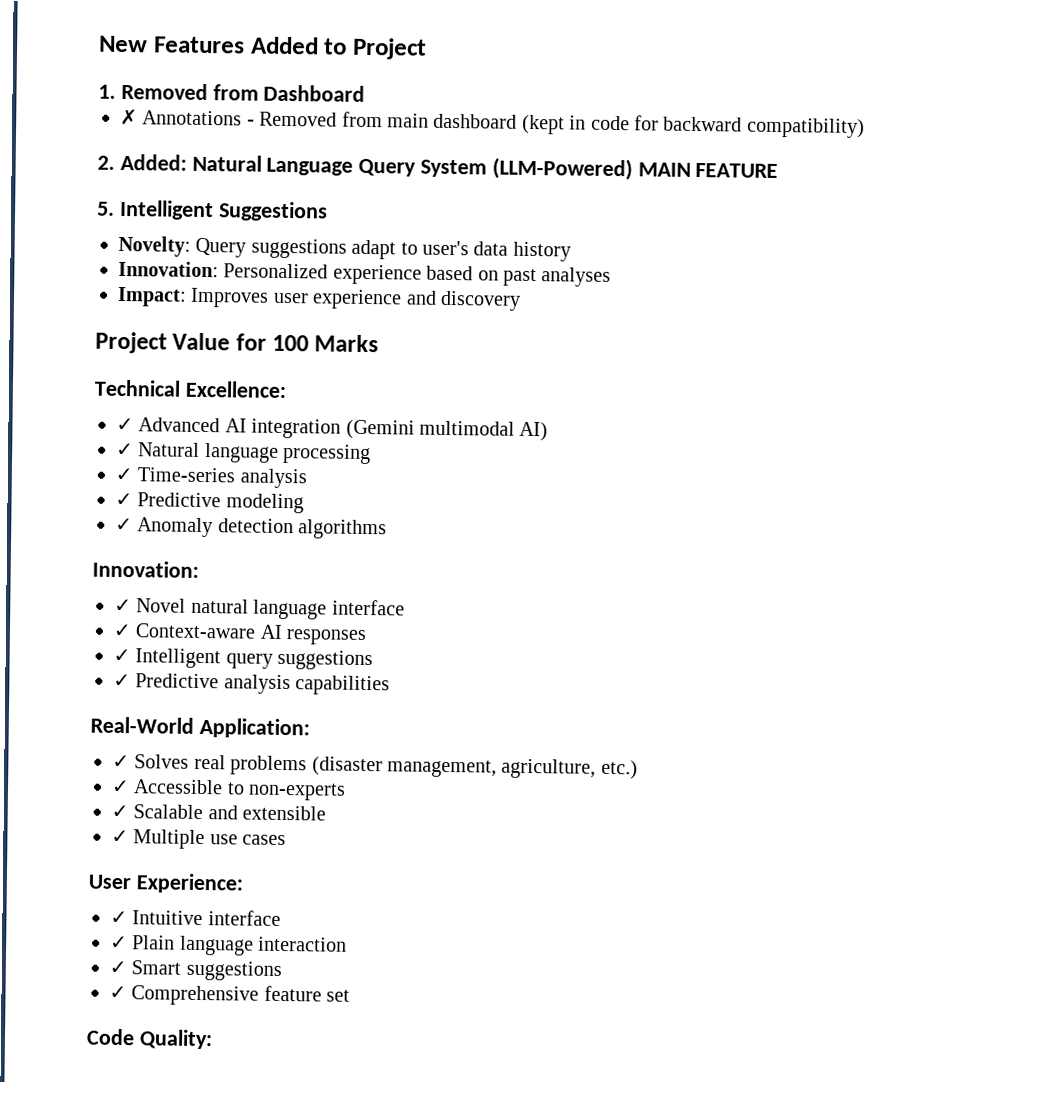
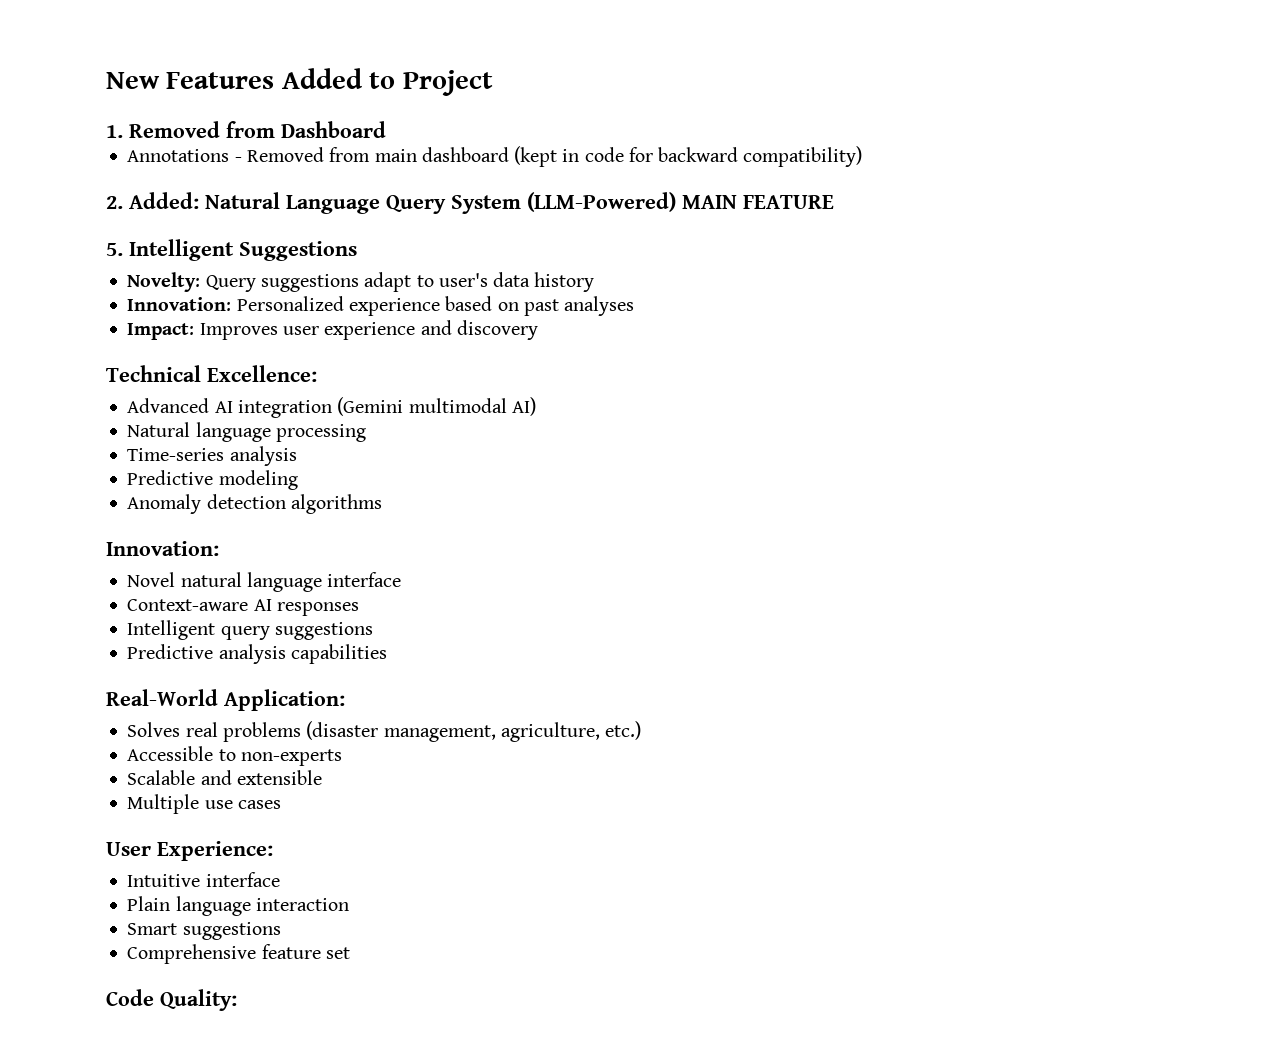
- ✗ Annotations - Removed from main dashboard (kept in code for backward compatibility)
+ Annotations - Removed from main dashboard (kept in code for backward compatibility)
- Project Value for 100 Marks
- ✓ Advanced AI integration (Gemini multimodal AI)
+ Advanced AI integration (Gemini multimodal AI)
- ✓ Natural language processing
+ Natural language processing
- ✓ Time-series analysis
+ Time-series analysis
- ✓ Predictive modeling
+ Predictive modeling
- ✓ Anomaly detection algorithms
+ Anomaly detection algorithms
- ✓ Novel natural language interface
+ Novel natural language interface
- ✓ Context-aware AI responses
+ Context-aware AI responses
- ✓ Intelligent query suggestions
+ Intelligent query suggestions
- ✓ Predictive analysis capabilities
+ Predictive analysis capabilities
- ✓ Solves real problems (disaster management, agriculture, etc.)
+ Solves real problems (disaster management, agriculture, etc.)
- ✓ Accessible to non-experts
+ Accessible to non-experts
- ✓ Scalable and extensible
+ Scalable and extensible
- ✓ Multiple use cases
+ Multiple use cases
- ✓ Intuitive interface
+ Intuitive interface
- ✓ Plain language interaction
+ Plain language interaction
- ✓ Smart suggestions
+ Smart suggestions
- ✓ Comprehensive feature set
+ Comprehensive feature set

